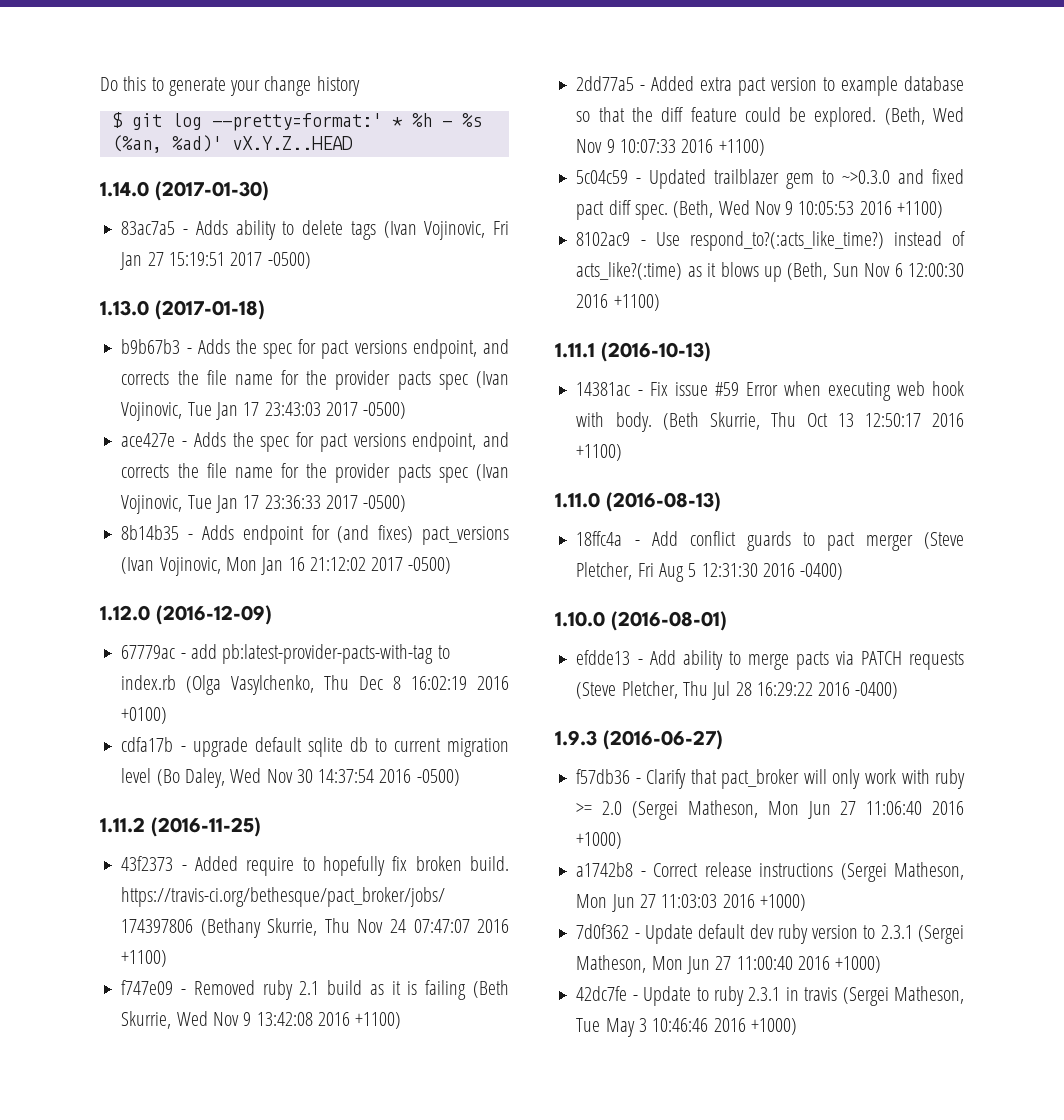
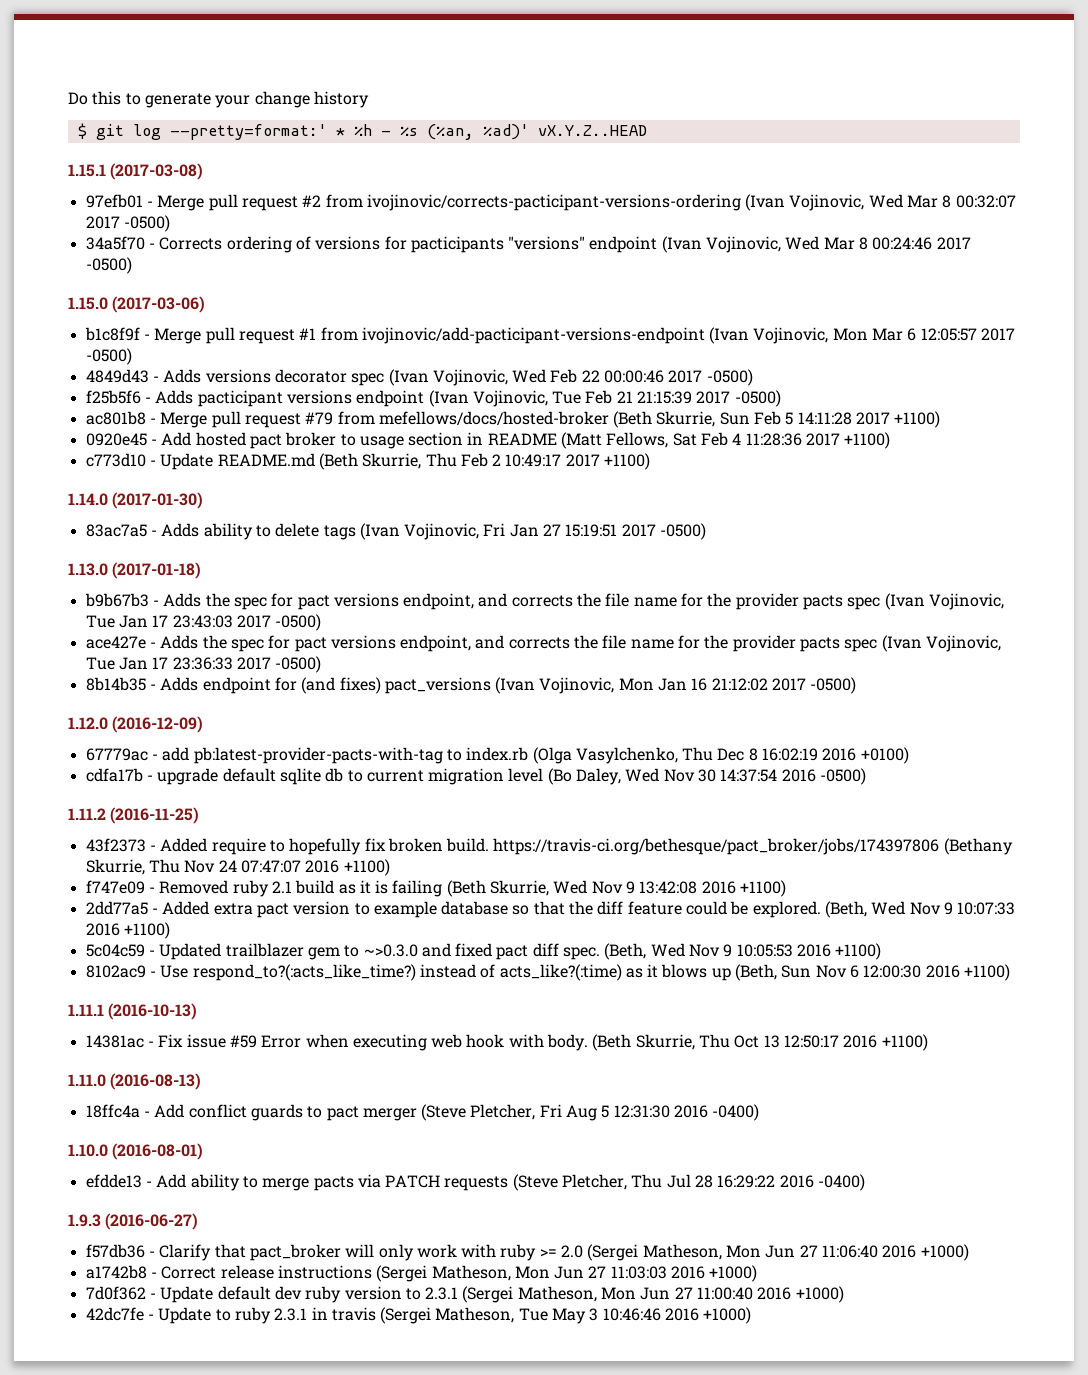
+ 1.15.1 (2017-03-08)
+ 97efb01 - Merge pull request #2 from ivojinovic/corrects-pacticipant-versions-ordering (Ivan Vojinovic, Wed Mar 8 00:32:07 2017 -0500)
+ 34a5f70 - Corrects ordering of versions for pacticipants "versions" endpoint (Ivan Vojinovic, Wed Mar 8 00:24:46 2017 -0500)
+ 1.15.0 (2017-03-06)
+ b1c8f9f - Merge pull request #1 from ivojinovic/add-pacticipant-versions-endpoint (Ivan Vojinovic, Mon Mar 6 12:05:57 2017 -0500)
+ 4849d43 - Adds versions decorator spec (Ivan Vojinovic, Wed Feb 22 00:00:46 2017 -0500)
+ f25b5f6 - Adds pacticipant versions endpoint (Ivan Vojinovic, Tue Feb 21 21:15:39 2017 -0500)
+ ac801b8 - Merge pull request #79 from mefellows/docs/hosted-broker (Beth Skurrie, Sun Feb 5 14:11:28 2017 +1100)
+ 0920e45 - Add hosted pact broker to usage section in README (Matt Fellows, Sat Feb 4 11:28:36 2017 +1100)
+ c773d10 - Update README.md (Beth Skurrie, Thu Feb 2 10:49:17 2017 +1100)

